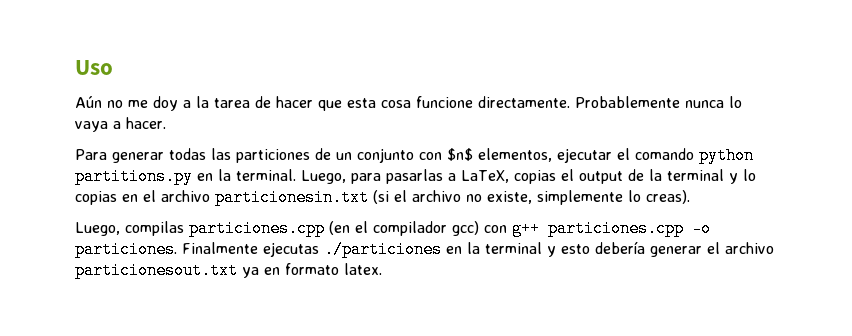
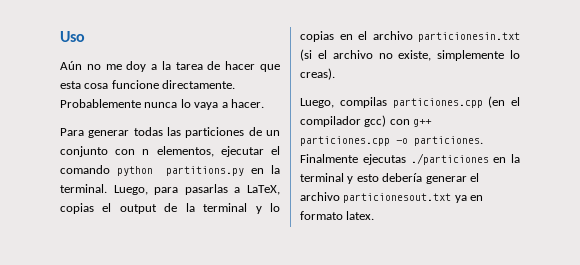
- Para generar todas las particiones de un conjunto con $n$ elementos, ejecutar el comando python partitions.py en la terminal.
+ Para generar todas las particiones de un conjunto con n elementos, ejecutar el comando python partitions.py en la terminal.

